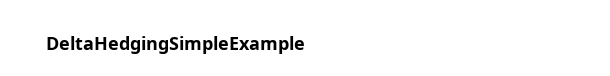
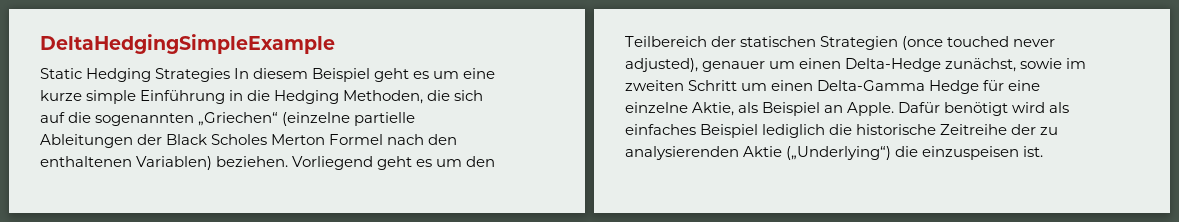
+ Static Hedging Strategies In diesem Beispiel geht es um eine kurze simple Einführung in die Hedging Methoden, die sich auf die sogenannten „Griechen“ (einzelne partielle Ableitungen der Black Scholes Merton Formel nach den enthaltenen Variablen) beziehen. Vorliegend geht es um den Teilbereich der statischen Strategien (once touched never adjusted), genauer um einen Delta-Hedge zunächst, sowie im zweiten Schritt um einen Delta-Gamma Hedge für eine einzelne Aktie, als Beispiel an Apple. Dafür benötigt wird als einfaches Beispiel lediglich die historische Zeitreihe der zu analysierenden Aktie („Underlying“) die einzuspeisen ist.

